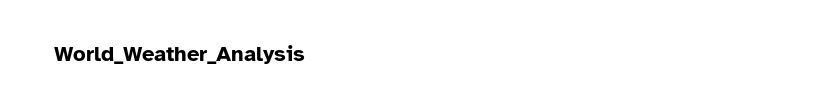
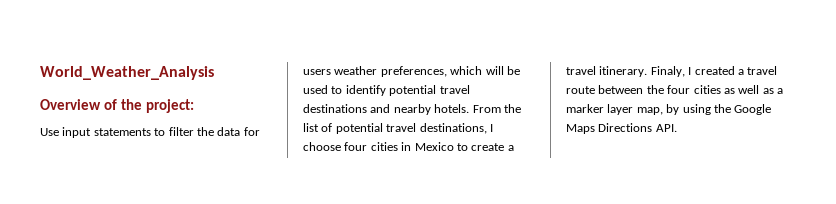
+ Overview of the project:
+ Use input statements to filter the data for users weather preferences, which will be used to identify potential travel destinations and nearby hotels. From the list of potential travel destinations, I choose four cities in Mexico to create a travel itinerary. Finaly, I created a travel route between the four cities as well as a marker layer map, by using the Google Maps Directions API.

